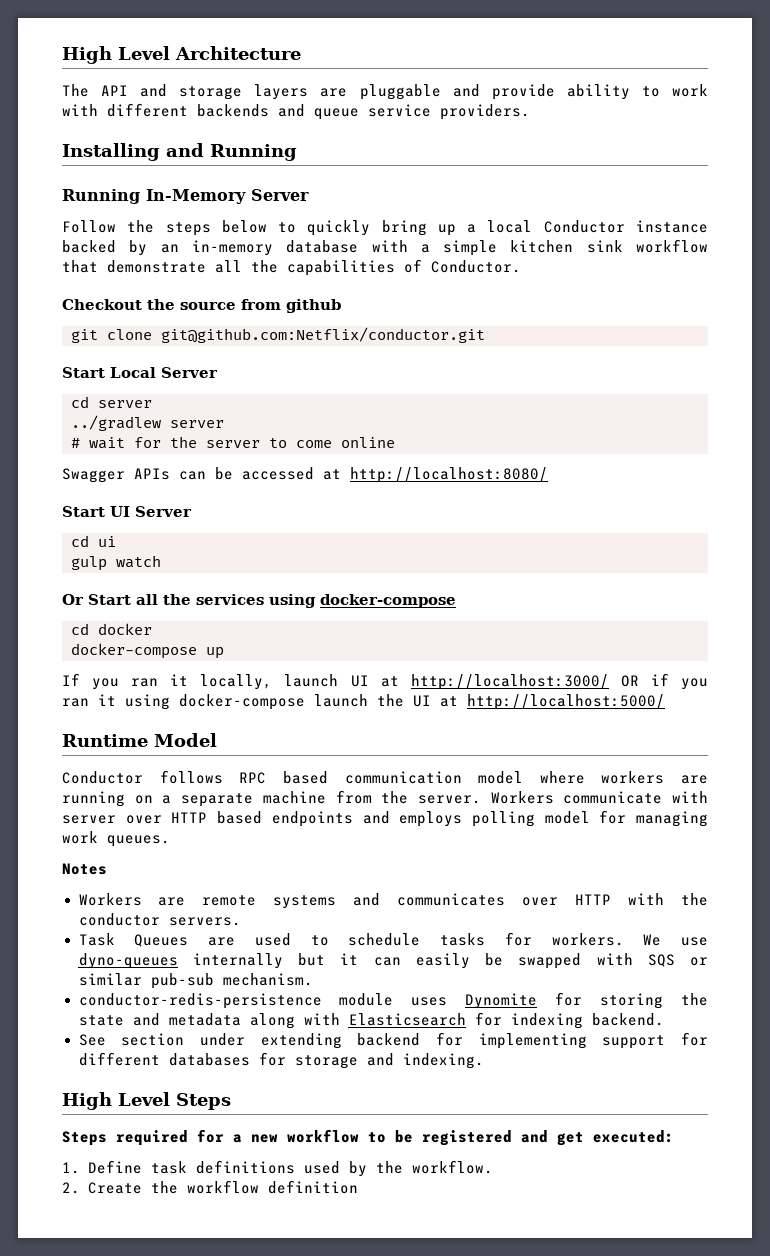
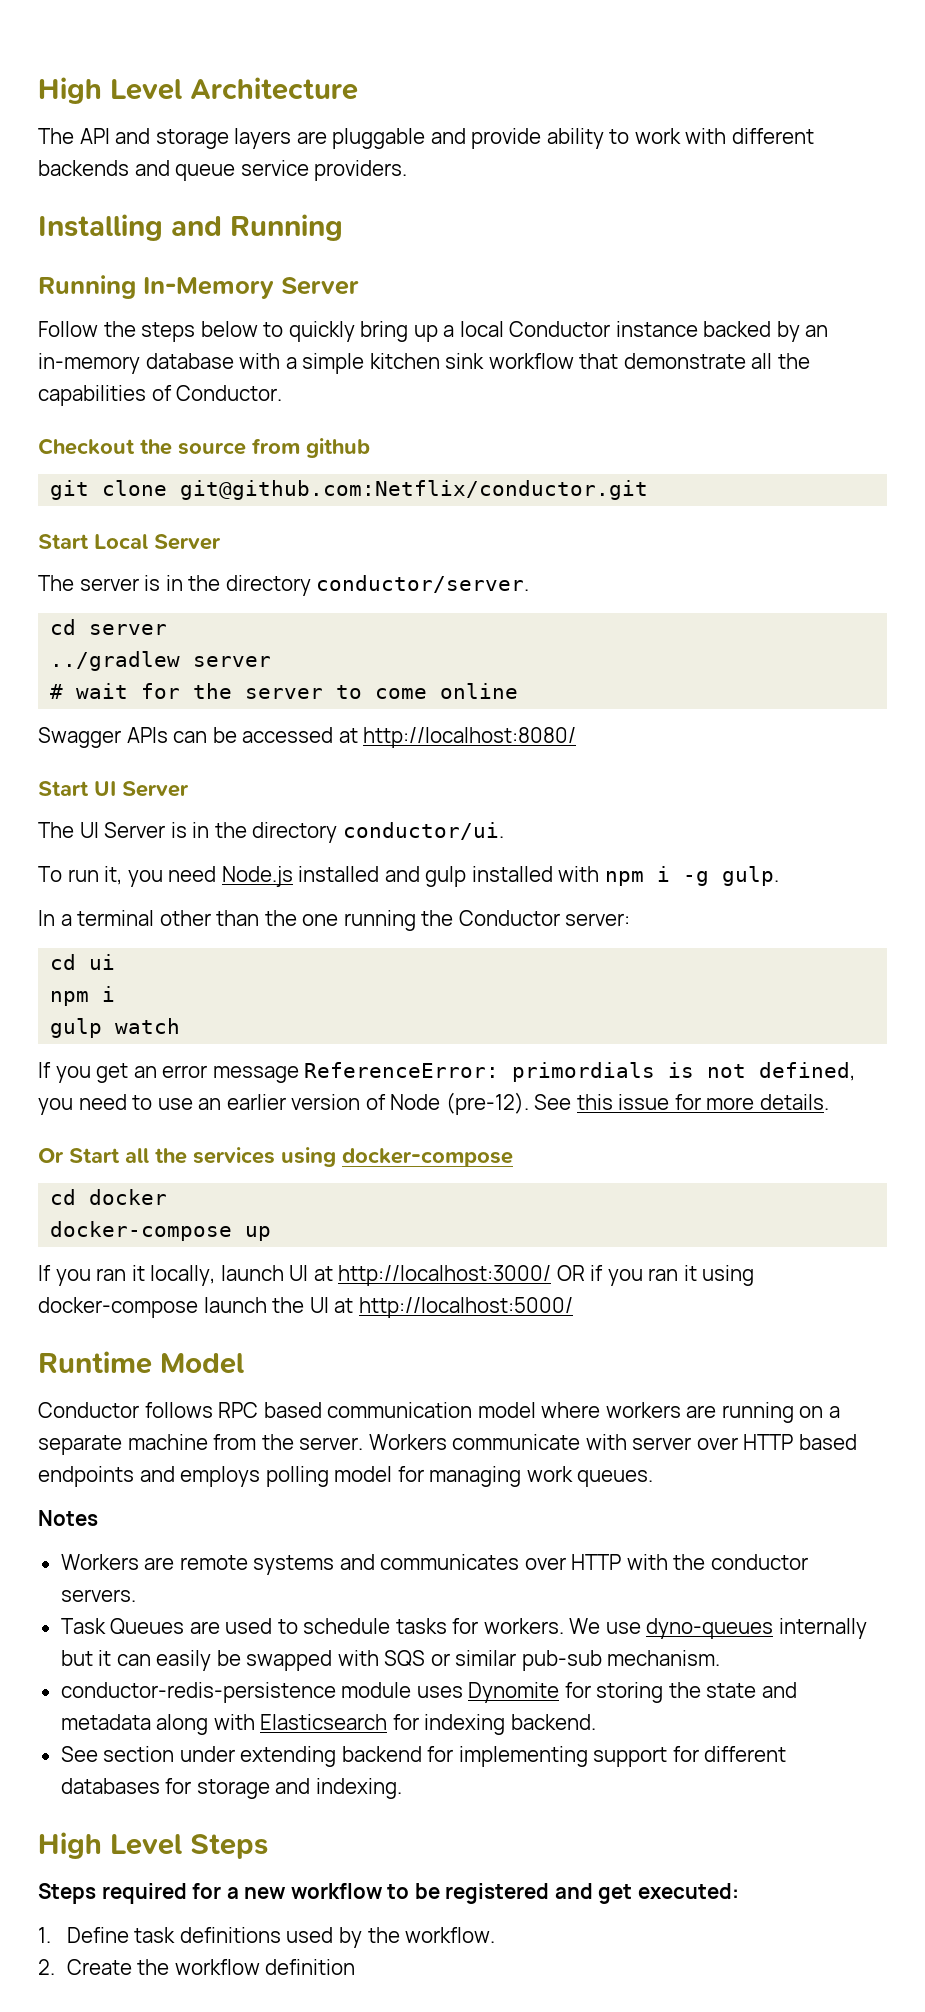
+ The server is in the directory conductor/server.
+ The UI Server is in the directory conductor/ui.
+ To run it, you need Node.js installed and gulp installed with npm i -g gulp.
+ In a terminal other than the one running the Conductor server:
  cd ui
+ npm i
+ If you get an error message ReferenceError: primordials is not defined, you need to use an earlier version of Node (pre-12). See this issue for more details.

